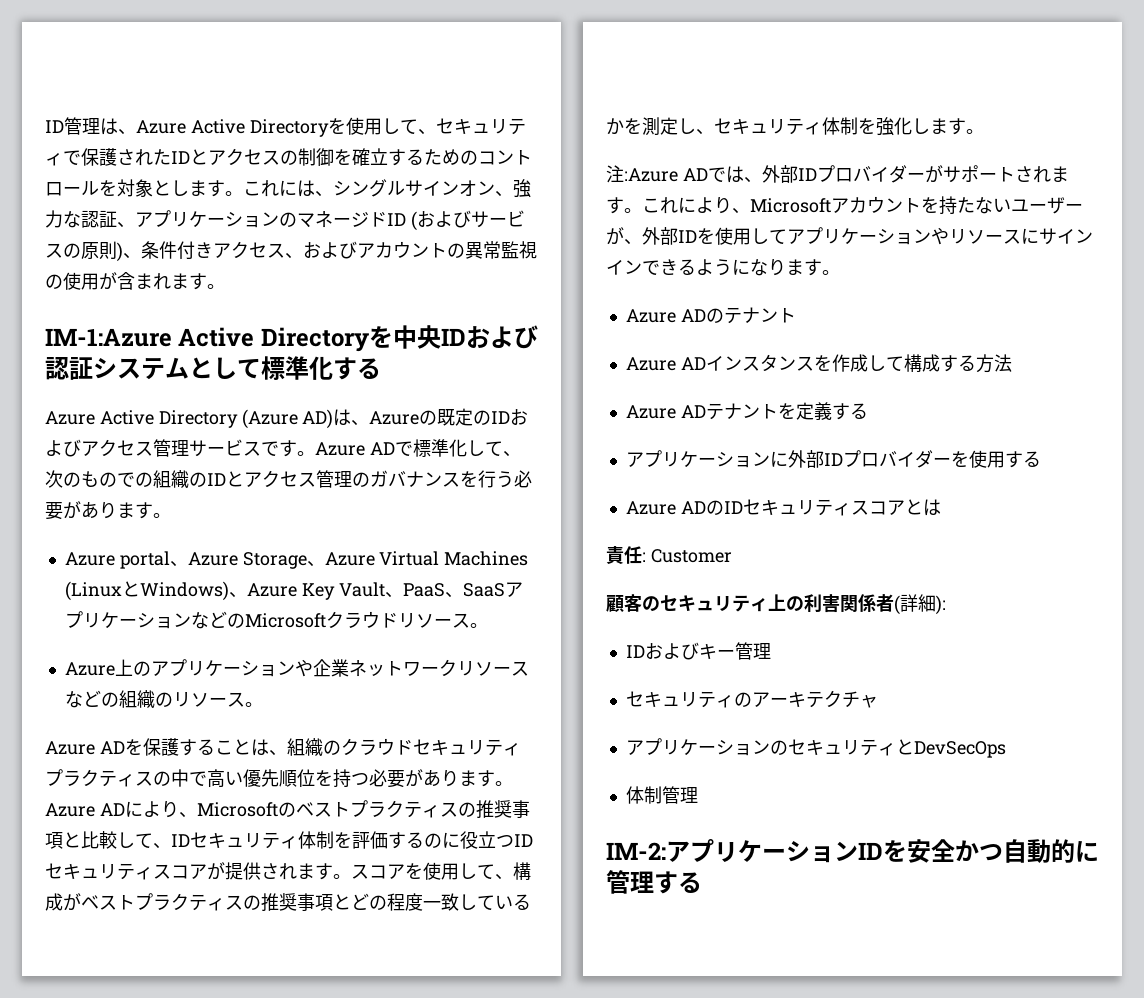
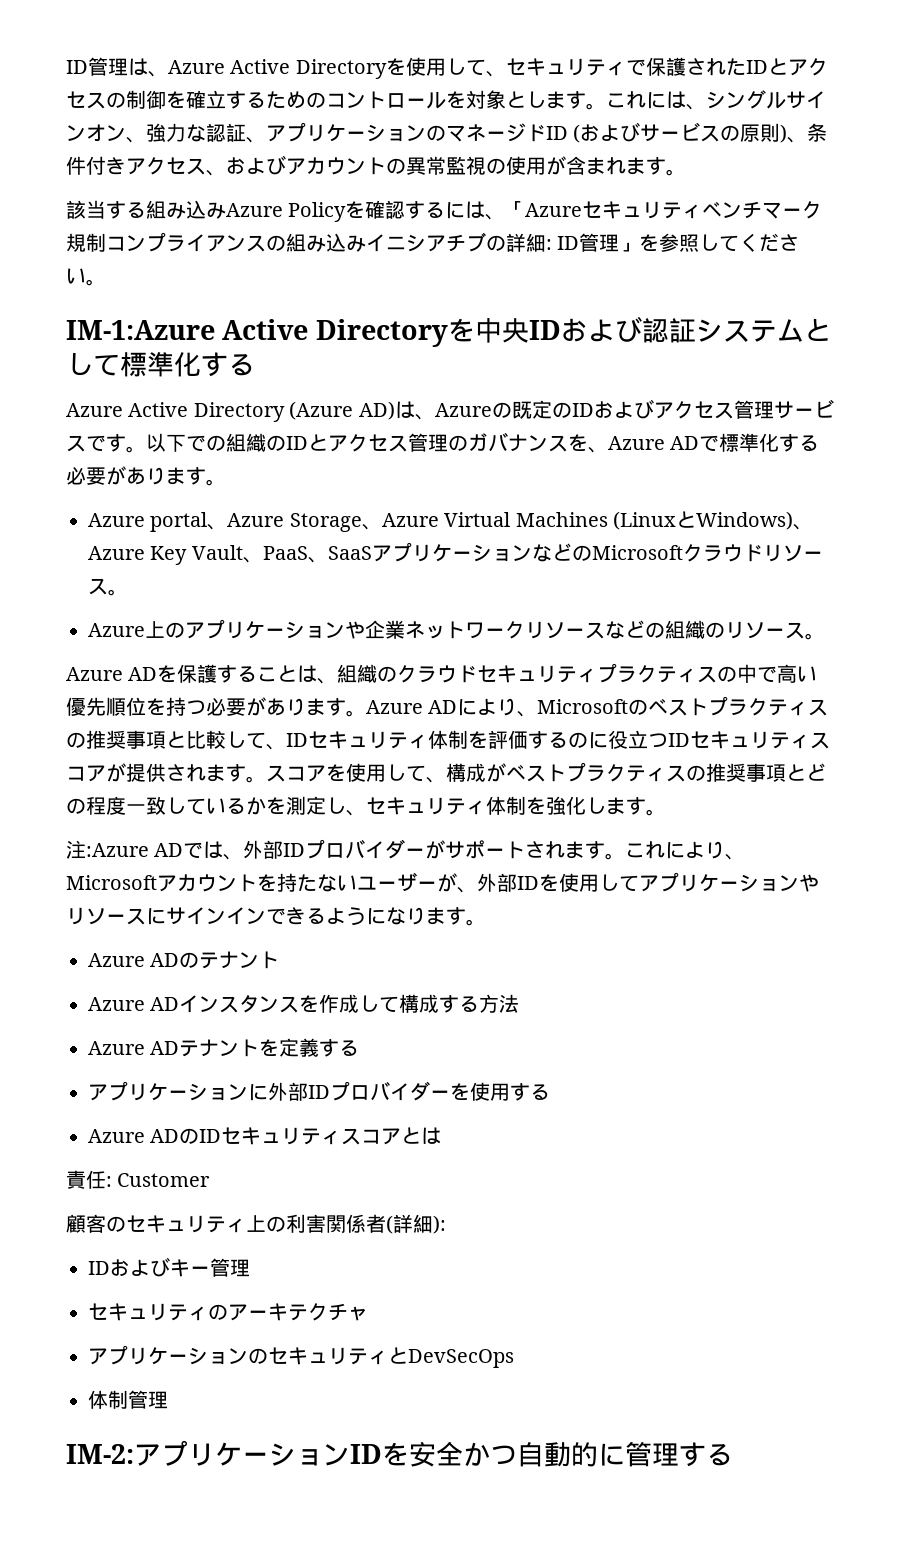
+ 該当する組み込みAzure Policyを確認するには、「Azureセキュリティベンチマーク規制コンプライアンスの組み込みイニシアチブの詳細: ID管理」を参照してください。
- Azure ADで標準化して、次のものでの組織のIDとアクセス管理のガバナンスを行う必要があります。
+ 以下での組織のIDとアクセス管理のガバナンスを、Azure ADで標準化する必要があります。

